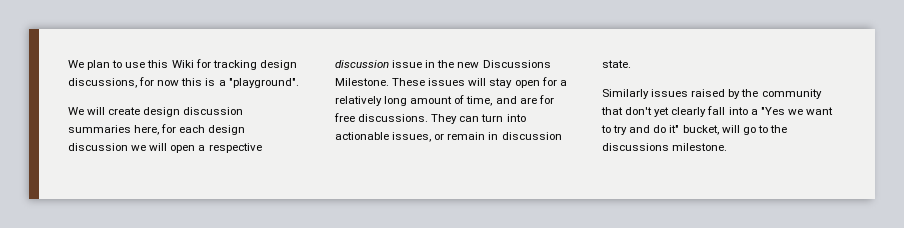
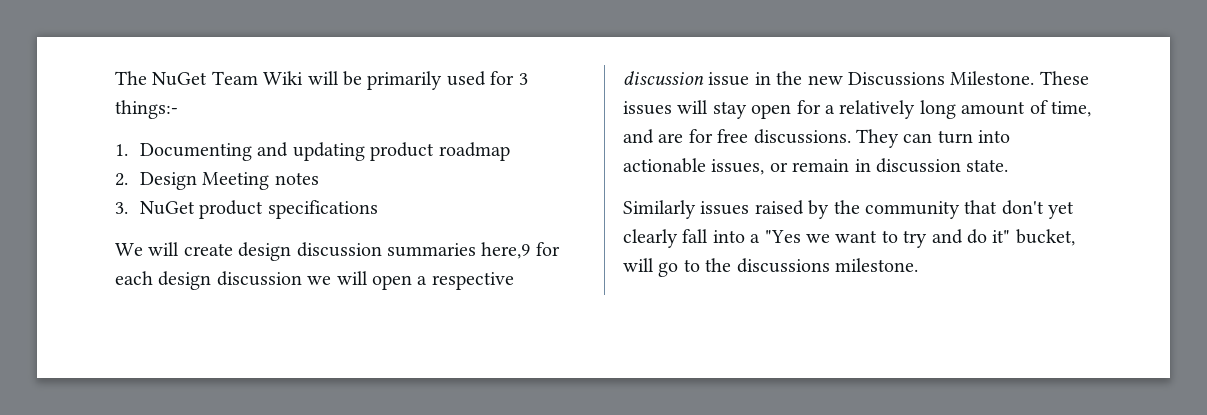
- We plan to use this Wiki for tracking design discussions, for now this is a "playground".
+ The NuGet Team Wiki will be primarily used for 3 things:-
+ 1. Documenting and updating product roadmap
+ 2. Design Meeting notes
+ 3. NuGet product specifications
- We will create design discussion summaries here, for each design discussion we will open a respective discussion issue in the new Discussions Milestone.
+ We will create design discussion summaries here,9 for each design discussion we will open a respective discussion issue in the new Discussions Milestone.

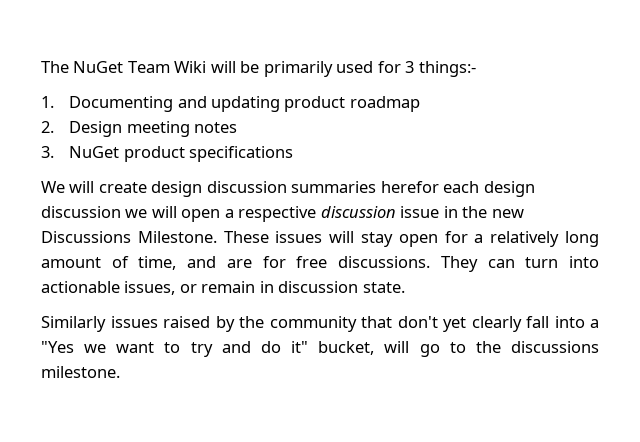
- 2. Design Meeting notes
+ 2. Design meeting notes
- We will create design discussion summaries here,9 for each design discussion we will open a respective discussion issue in the new Discussions Milestone.
+ We will create design discussion summaries herefor each design discussion we will open a respective discussion issue in the new Discussions Milestone.

